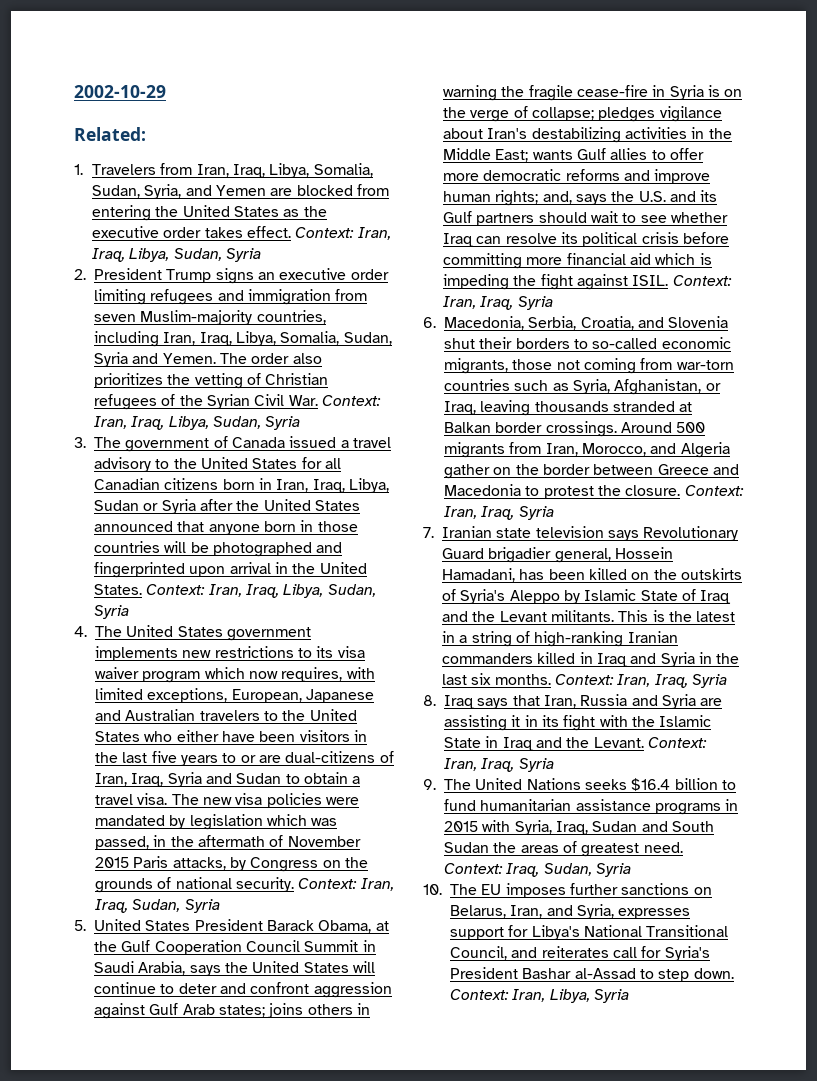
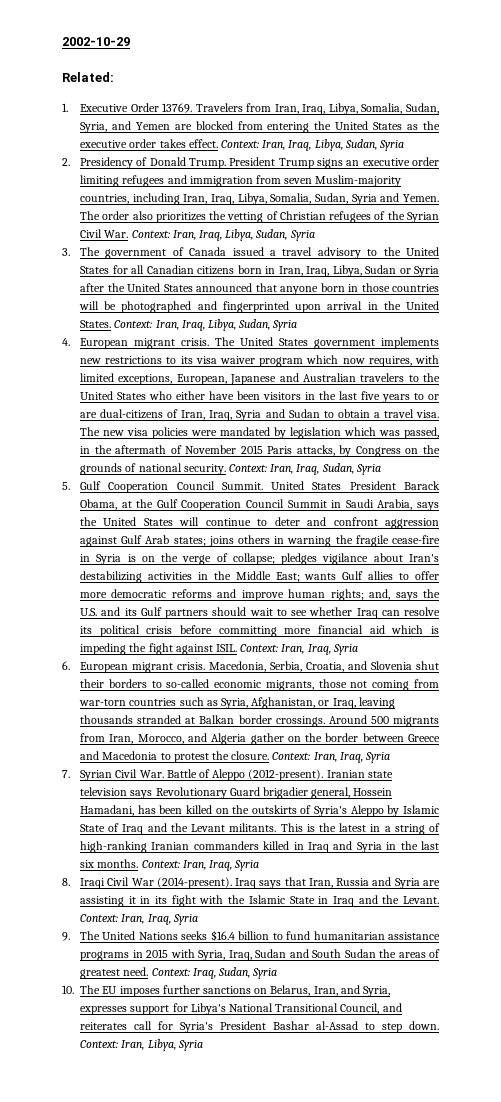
- 1. Travelers from Iran, Iraq, Libya, Somalia, Sudan, Syria, and Yemen are blocked from entering the United States as the executive order takes effect.
+ 1. Executive Order 13769. Travelers from Iran, Iraq, Libya, Somalia, Sudan, Syria, and Yemen are blocked from entering the United States as the executive order takes effect.
- 2. President Trump signs an executive order limiting refugees and immigration from seven Muslim-majority countries, including Iran, Iraq, Libya, Somalia, Sudan, Syria and Yemen.
+ 2. Presidency of Donald Trump. President Trump signs an executive order limiting refugees and immigration from seven Muslim-majority countries, including Iran, Iraq, Libya, Somalia, Sudan, Syria and Yemen.
- 4. The United States government implements new restrictions to its visa waiver program which now requires, with limited exceptions, European, Japanese and Australian travelers to the United States who either have been visitors in the last five years to or are dual-citizens of Iran, Iraq, Syria and Sudan to obtain a travel visa.
+ 4. European migrant crisis. The United States government implements new restrictions to its visa waiver program which now requires, with limited exceptions, European, Japanese and Australian travelers to the United States who either have been visitors in the last five years to or are dual-citizens of Iran, Iraq, Syria and Sudan to obtain a travel visa.
- 5. United States President Barack Obama, at the Gulf Cooperation Council Summit in Saudi Arabia, says the United States will continue to deter and confront aggression against Gulf Arab states;
+ 5. Gulf Cooperation Council Summit. United States President Barack Obama, at the Gulf Cooperation Council Summit in Saudi Arabia, says the United States will continue to deter and confront aggression against Gulf Arab states;
- 6. Macedonia, Serbia, Croatia, and Slovenia shut their borders to so-called economic migrants, those not coming from war-torn countries such as Syria, Afghanistan, or Iraq, leaving thousands stranded at Balkan border crossings.
+ 6. European migrant crisis. Macedonia, Serbia, Croatia, and Slovenia shut their borders to so-called economic migrants, those not coming from war-torn countries such as Syria, Afghanistan, or Iraq, leaving thousands stranded at Balkan border crossings.
- 7. Iranian state television says Revolutionary Guard brigadier general, Hossein Hamadani, has been killed on the outskirts of Syria's Aleppo by Islamic State of Iraq and the Levant militants.
+ 7. Syrian Civil War. Battle of Aleppo (2012-present). Iranian state television says Revolutionary Guard brigadier general, Hossein Hamadani, has been killed on the outskirts of Syria's Aleppo by Islamic State of Iraq and the Levant militants.
- 8. Iraq says that Iran, Russia and Syria are assisting it in its fight with the Islamic State in Iraq and the Levant.
+ 8. Iraqi Civil War (2014-present). Iraq says that Iran, Russia and Syria are assisting it in its fight with the Islamic State in Iraq and the Levant.

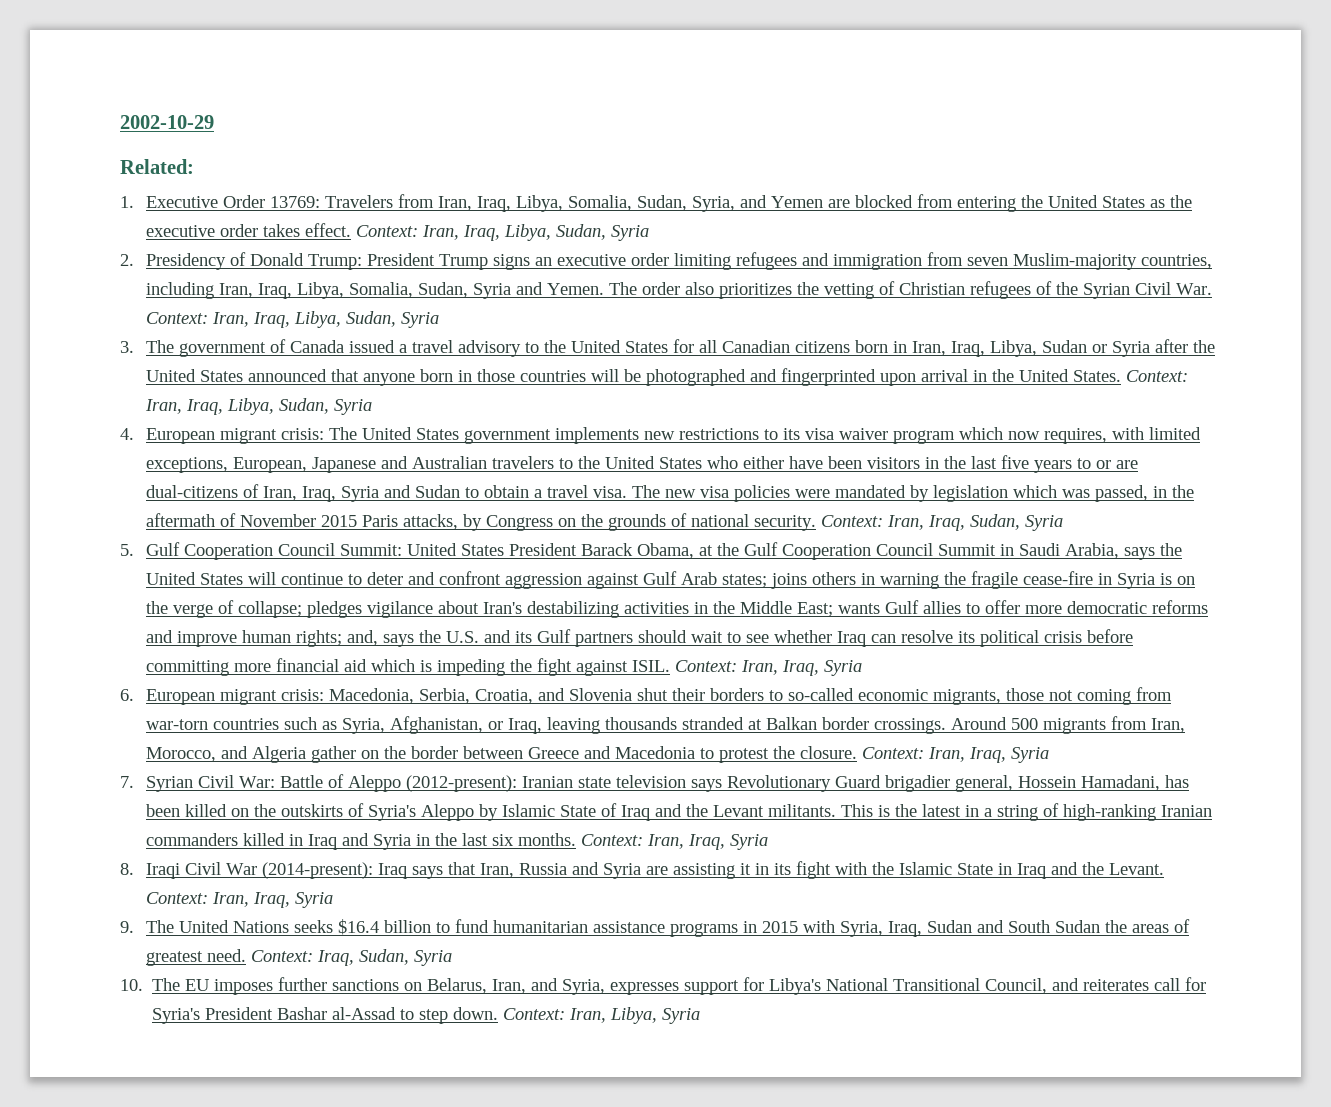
- 1. Executive Order 13769. Travelers from Iran, Iraq, Libya, Somalia, Sudan, Syria, and Yemen are blocked from entering the United States as the executive order takes effect.
+ 1. Executive Order 13769: Travelers from Iran, Iraq, Libya, Somalia, Sudan, Syria, and Yemen are blocked from entering the United States as the executive order takes effect.
- 2. Presidency of Donald Trump. President Trump signs an executive order limiting refugees and immigration from seven Muslim-majority countries, including Iran, Iraq, Libya, Somalia, Sudan, Syria and Yemen.
+ 2. Presidency of Donald Trump: President Trump signs an executive order limiting refugees and immigration from seven Muslim-majority countries, including Iran, Iraq, Libya, Somalia, Sudan, Syria and Yemen.
- 4. European migrant crisis. The United States government implements new restrictions to its visa waiver program which now requires, with limited exceptions, European, Japanese and Australian travelers to the United States who either have been visitors in the last five years to or are dual-citizens of Iran, Iraq, Syria and Sudan to obtain a travel visa.
+ 4. European migrant crisis: The United States government implements new restrictions to its visa waiver program which now requires, with limited exceptions, European, Japanese and Australian travelers to the United States who either have been visitors in the last five years to or are dual-citizens of Iran, Iraq, Syria and Sudan to obtain a travel visa.
- 5. Gulf Cooperation Council Summit.
+ 5. Gulf Cooperation Council Summit:
- 6. European migrant crisis. Macedonia, Serbia, Croatia, and Slovenia shut their borders to so-called economic migrants, those not coming from war-torn countries such as Syria, Afghanistan, or Iraq, leaving thousands stranded at Balkan border crossings.
+ 6. European migrant crisis: Macedonia, Serbia, Croatia, and Slovenia shut their borders to so-called economic migrants, those not coming from war-torn countries such as Syria, Afghanistan, or Iraq, leaving thousands stranded at Balkan border crossings.
- 7. Syrian Civil War. Battle of Aleppo (2012-present). Iranian state television says Revolutionary Guard brigadier general, Hossein Hamadani, has been killed on the outskirts of Syria's Aleppo by Islamic State of Iraq and the Levant militants.
+ 7. Syrian Civil War: Battle of Aleppo (2012-present): Iranian state television says Revolutionary Guard brigadier general, Hossein Hamadani, has been killed on the outskirts of Syria's Aleppo by Islamic State of Iraq and the Levant militants.
- 8. Iraqi Civil War (2014-present). Iraq says that Iran, Russia and Syria are assisting it in its fight with the Islamic State in Iraq and the Levant.
+ 8. Iraqi Civil War (2014-present): Iraq says that Iran, Russia and Syria are assisting it in its fight with the Islamic State in Iraq and the Levant.

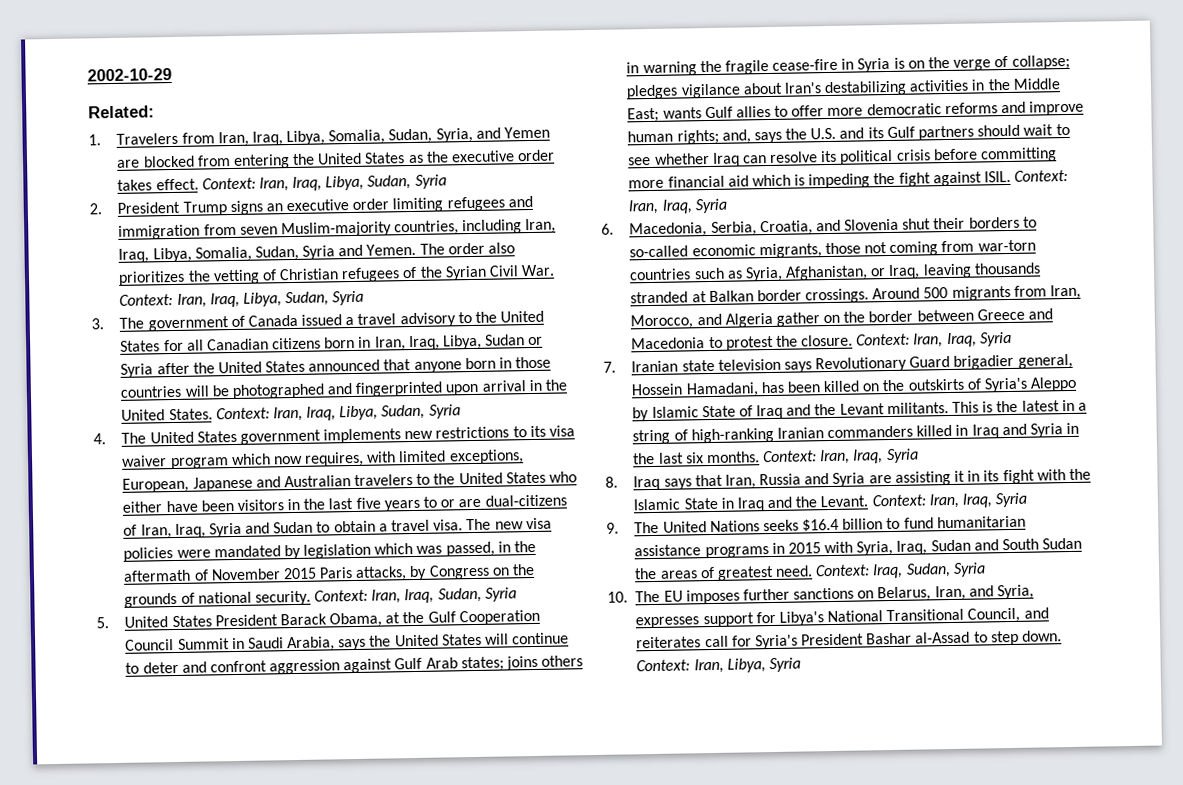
- 1. Executive Order 13769: Travelers from Iran, Iraq, Libya, Somalia, Sudan, Syria, and Yemen are blocked from entering the United States as the executive order takes effect.
+ 1. Travelers from Iran, Iraq, Libya, Somalia, Sudan, Syria, and Yemen are blocked from entering the United States as the executive order takes effect.
- 2. Presidency of Donald Trump: President Trump signs an executive order limiting refugees and immigration from seven Muslim-majority countries, including Iran, Iraq, Libya, Somalia, Sudan, Syria and Yemen.
+ 2. President Trump signs an executive order limiting refugees and immigration from seven Muslim-majority countries, including Iran, Iraq, Libya, Somalia, Sudan, Syria and Yemen.
- 4. European migrant crisis: The United States government implements new restrictions to its visa waiver program which now requires, with limited exceptions, European, Japanese and Australian travelers to the United States who either have been visitors in the last five years to or are dual-citizens of Iran, Iraq, Syria and Sudan to obtain a travel visa.
+ 4. The United States government implements new restrictions to its visa waiver program which now requires, with limited exceptions, European, Japanese and Australian travelers to the United States who either have been visitors in the last five years to or are dual-citizens of Iran, Iraq, Syria and Sudan to obtain a travel visa.
- 5. Gulf Cooperation Council Summit: United States President Barack Obama, at the Gulf Cooperation Council Summit in Saudi Arabia, says the United States will continue to deter and confront aggression against Gulf Arab states;
+ 5. United States President Barack Obama, at the Gulf Cooperation Council Summit in Saudi Arabia, says the United States will continue to deter and confront aggression against Gulf Arab states;
- 6. European migrant crisis: Macedonia, Serbia, Croatia, and Slovenia shut their borders to so-called economic migrants, those not coming from war-torn countries such as Syria, Afghanistan, or Iraq, leaving thousands stranded at Balkan border crossings.
+ 6. Macedonia, Serbia, Croatia, and Slovenia shut their borders to so-called economic migrants, those not coming from war-torn countries such as Syria, Afghanistan, or Iraq, leaving thousands stranded at Balkan border crossings.
- 7. Syrian Civil War: Battle of Aleppo (2012-present): Iranian state television says Revolutionary Guard brigadier general, Hossein Hamadani, has been killed on the outskirts of Syria's Aleppo by Islamic State of Iraq and the Levant militants.
+ 7. Iranian state television says Revolutionary Guard brigadier general, Hossein Hamadani, has been killed on the outskirts of Syria's Aleppo by Islamic State of Iraq and the Levant militants.
- 8. Iraqi Civil War (2014-present): Iraq says that Iran, Russia and Syria are assisting it in its fight with the Islamic State in Iraq and the Levant.
+ 8. Iraq says that Iran, Russia and Syria are assisting it in its fight with the Islamic State in Iraq and the Levant.

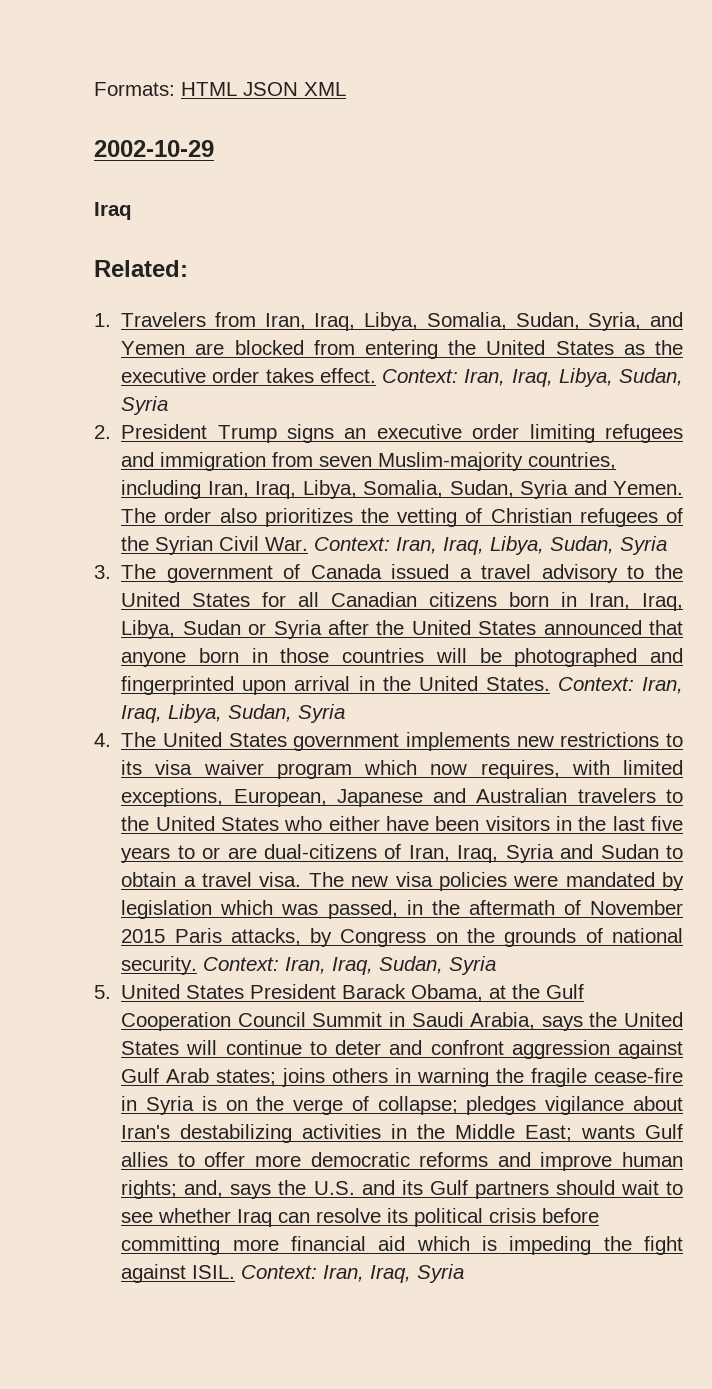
+ Formats: HTML JSON XML
  2002-10-29
+ Iraq
- 6. Macedonia, Serbia, Croatia, and Slovenia shut their borders to so-called economic migrants, those not coming from war-torn countries such as Syria, Afghanistan, or Iraq, leaving thousands stranded at Balkan border crossings. Around 500 migrants from Iran, Morocco, and Algeria gather on the border between Greece and Macedonia to protest the closure. Context: Iran, Iraq, Syria
- 7. Iranian state television says Revolutionary Guard brigadier general, Hossein Hamadani, has been killed on the outskirts of Syria's Aleppo by Islamic State of Iraq and the Levant militants. This is the latest in a string of high-ranking Iranian commanders killed in Iraq and Syria in the last six months. Context: Iran, Iraq, Syria
- 8. Iraq says that Iran, Russia and Syria are assisting it in its fight with the Islamic State in Iraq and the Levant. Context: Iran, Iraq, Syria
- 9. The United Nations seeks $16.4 billion to fund humanitarian assistance programs in 2015 with Syria, Iraq, Sudan and South Sudan the areas of greatest need. Context: Iraq, Sudan, Syria
- 10. The EU imposes further sanctions on Belarus, Iran, and Syria, expresses support for Libya's National Transitional Council, and reiterates call for Syria's President Bashar al-Assad to step down. Context: Iran, Libya, Syria

